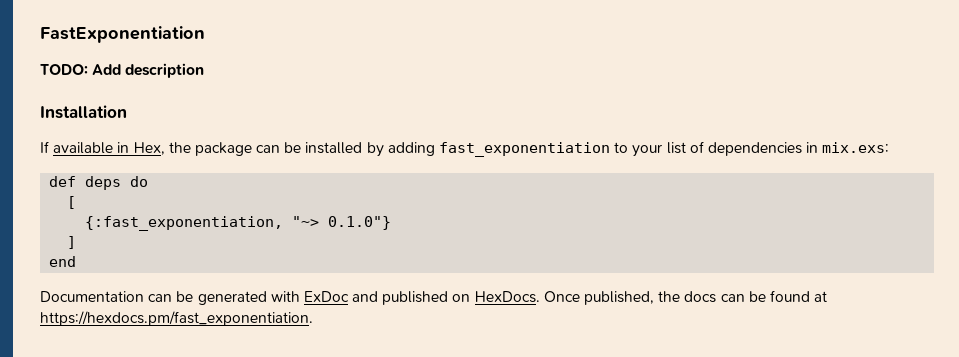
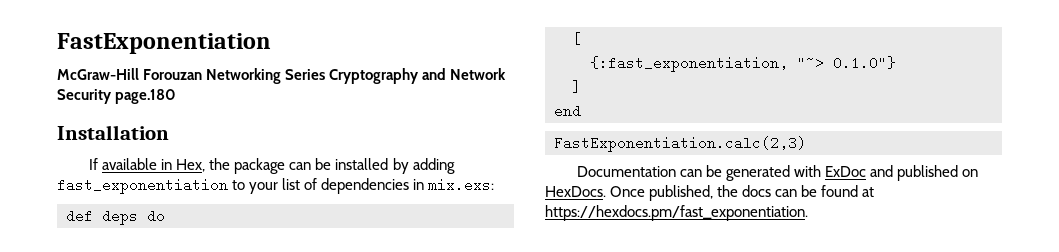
- TODO: Add description
+ McGraw-Hill Forouzan Networking Series Cryptography and Network Security page.180
+ FastExponentiation.calc(2,3)

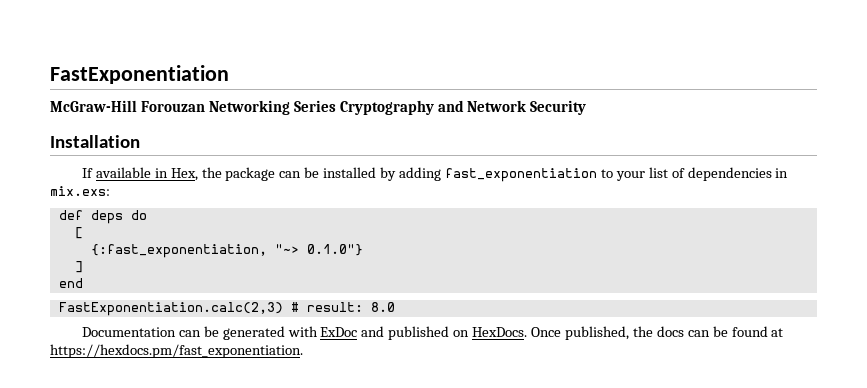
- McGraw-Hill Forouzan Networking Series Cryptography and Network Security page.180
+ McGraw-Hill Forouzan Networking Series Cryptography and Network Security
- FastExponentiation.calc(2,3)
+ FastExponentiation.calc(2,3) # result: 8.0

